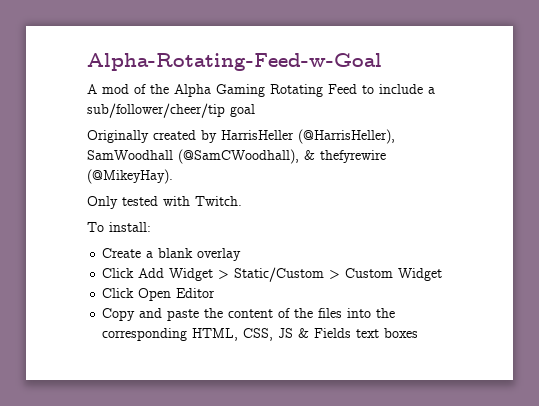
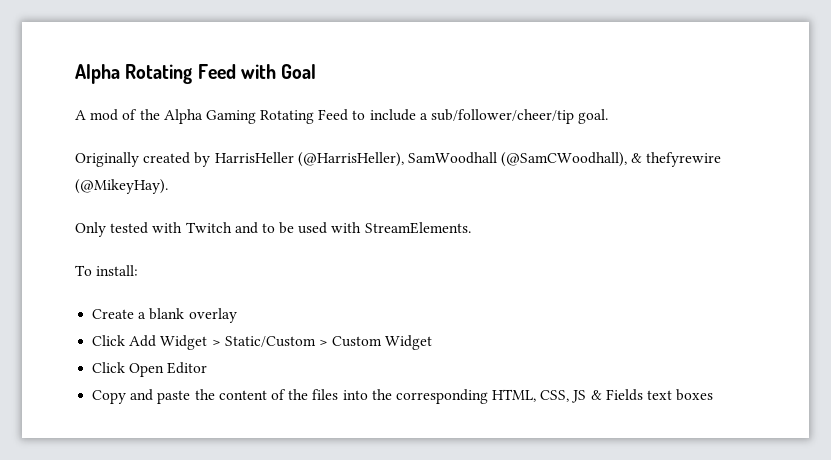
- Alpha-Rotating-Feed-w-Goal
+ Alpha Rotating Feed with Goal
- A mod of the Alpha Gaming Rotating Feed to include a sub/follower/cheer/tip goal
+ A mod of the Alpha Gaming Rotating Feed to include a sub/follower/cheer/tip goal.
- Only tested with Twitch.
+ Only tested with Twitch and to be used with StreamElements.

